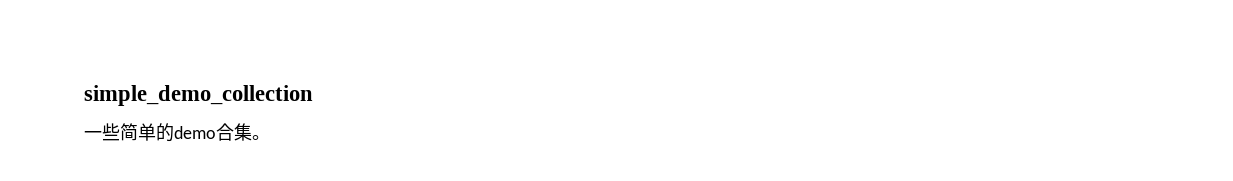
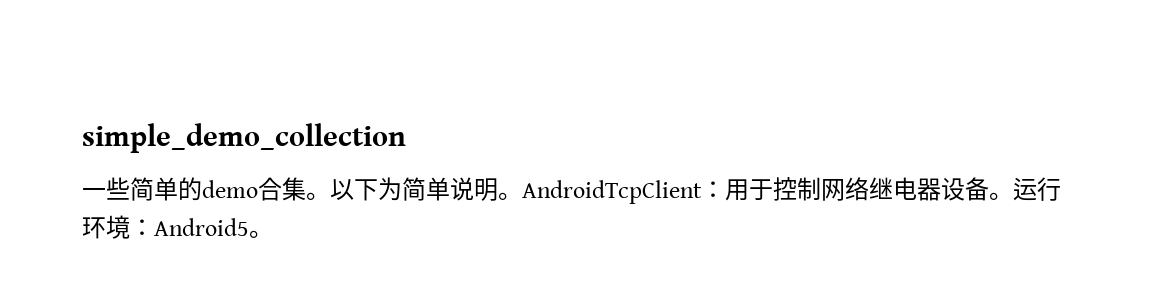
+ 以下为简单说明。AndroidTcpClient：用于控制网络继电器设备。运行环境：Android5。

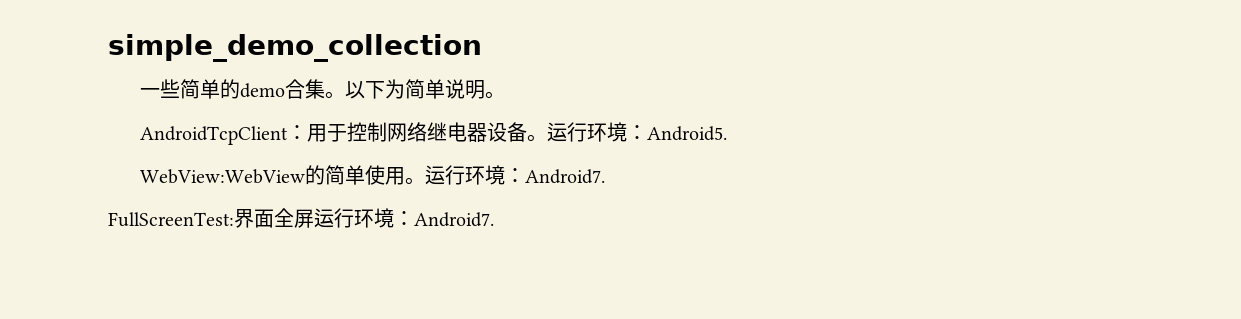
- 以下为简单说明。AndroidTcpClient：用于控制网络继电器设备。
+ 以下为简单说明。
+ AndroidTcpClient：用于控制网络继电器设备。
- 运行环境：Android5。
+ 运行环境：Android5.
+ WebView:WebView的简单使用。运行环境：Android7.
+ FullScreenTest:界面全屏运行环境：Android7.

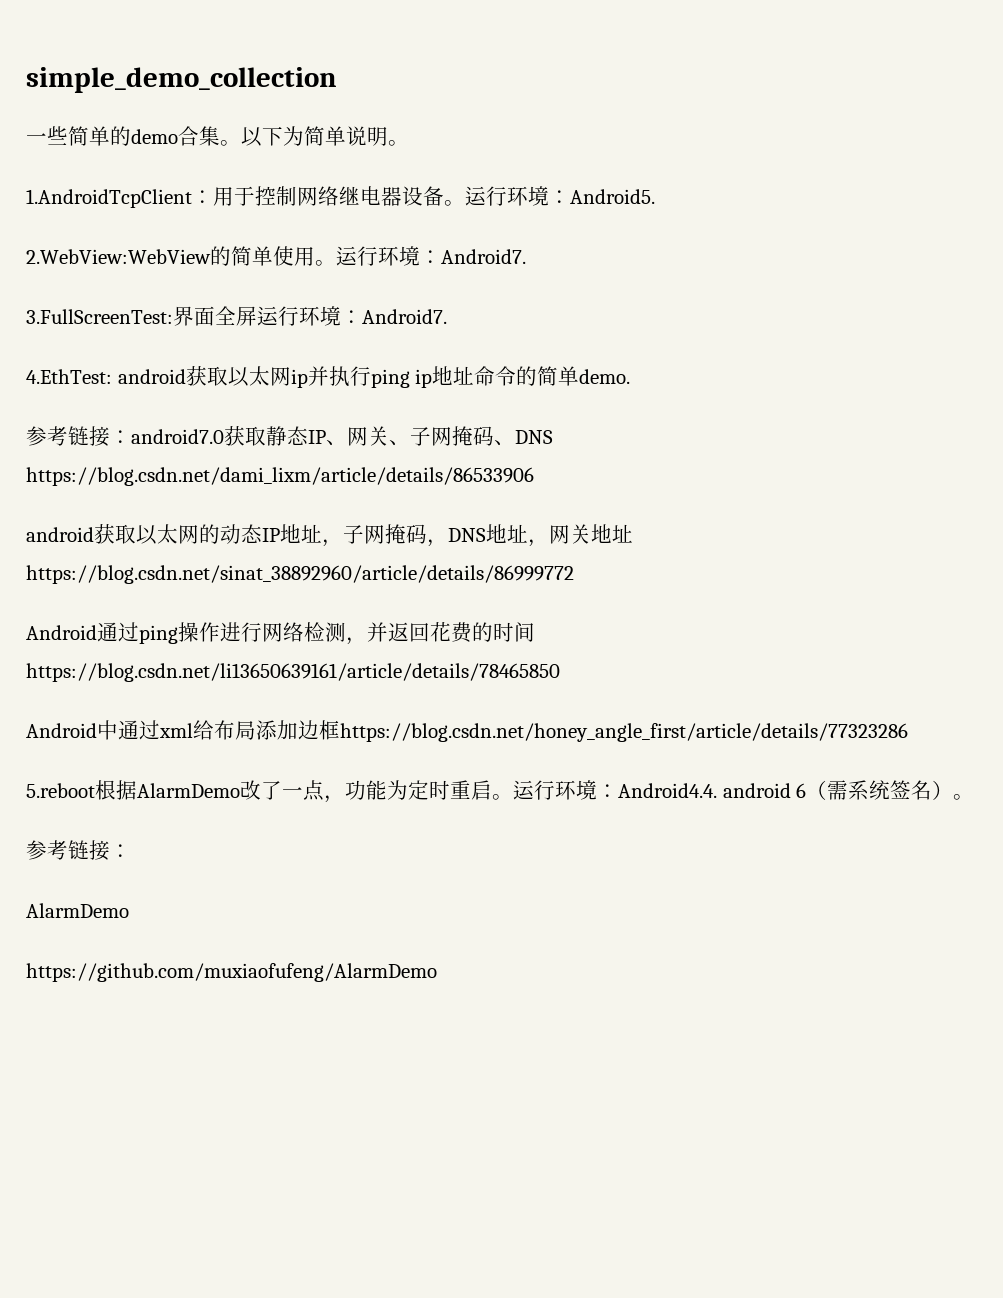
- AndroidTcpClient：用于控制网络继电器设备。
+ 1.AndroidTcpClient：用于控制网络继电器设备。
- WebView:WebView的简单使用。
+ 2.WebView:WebView的简单使用。
- FullScreenTest:界面全屏运行环境：Android7.
+ 3.FullScreenTest:界面全屏运行环境：Android7.
+ 4.EthTest: android获取以太网ip并执行ping ip地址命令的简单demo.
+ 参考链接：android7.0获取静态IP、网关、子网掩码、DNS https://blog.csdn.net/dami_lixm/article/details/86533906
+ android获取以太网的动态IP地址，子网掩码，DNS地址，网关地址https://blog.csdn.net/sinat_38892960/article/details/86999772
+ Android通过ping操作进行网络检测，并返回花费的时间https://blog.csdn.net/li13650639161/article/details/78465850
+ Android中通过xml给布局添加边框https://blog.csdn.net/honey_angle_first/article/details/77323286
+ 5.reboot根据AlarmDemo改了一点，功能为定时重启。运行环境：Android4.4. android 6（需系统签名）。
+ 参考链接：
+ AlarmDemo
+ https://github.com/muxiaofufeng/AlarmDemo

